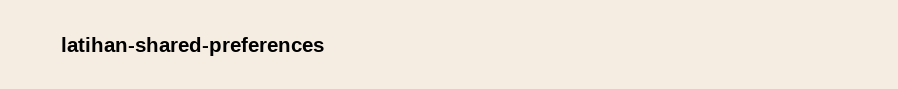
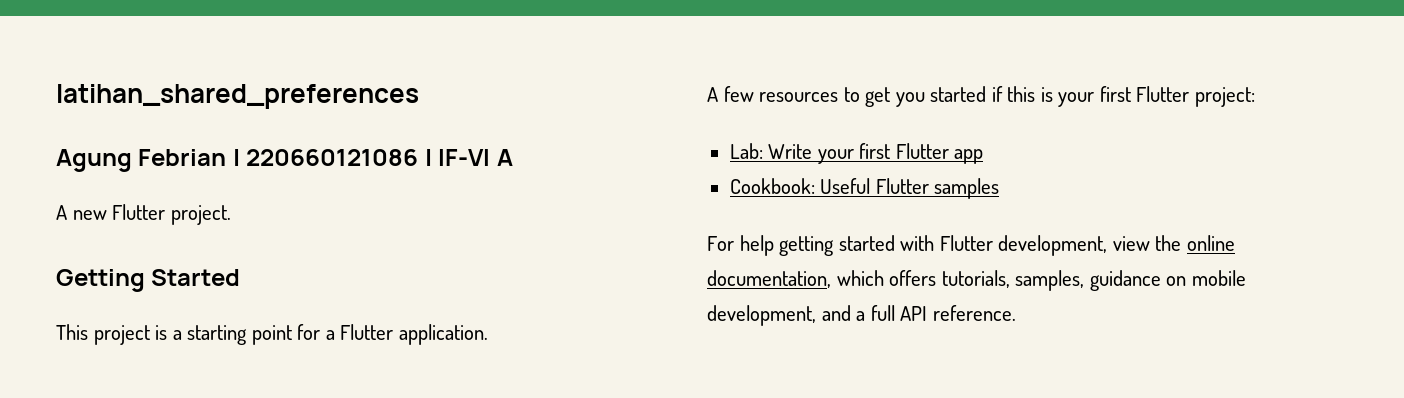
- latihan-shared-preferences
+ latihan_shared_preferences
+ Agung Febrian | 220660121086 | IF-VI A
+ A new Flutter project.
+ Getting Started
+ This project is a starting point for a Flutter application.
+ A few resources to get you started if this is your first Flutter project:
+ Lab: Write your first Flutter app
+ Cookbook: Useful Flutter samples
+ For help getting started with Flutter development, view the online documentation, which offers tutorials, samples, guidance on mobile development, and a full API reference.

